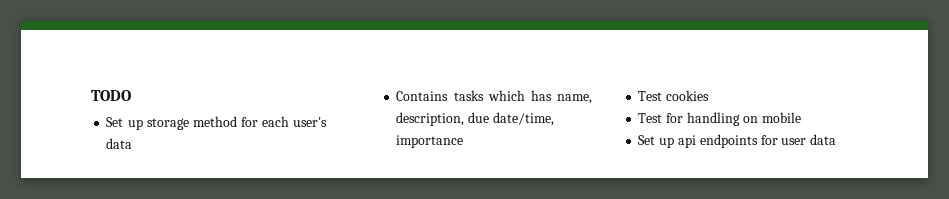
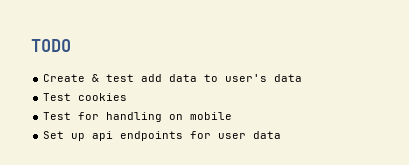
- Set up storage method for each user's data
- Contains tasks which has name, description, due date/time, importance
+ Create & test add data to user's data

